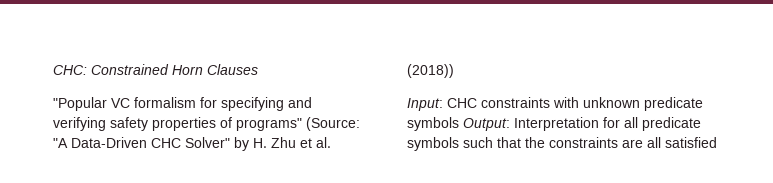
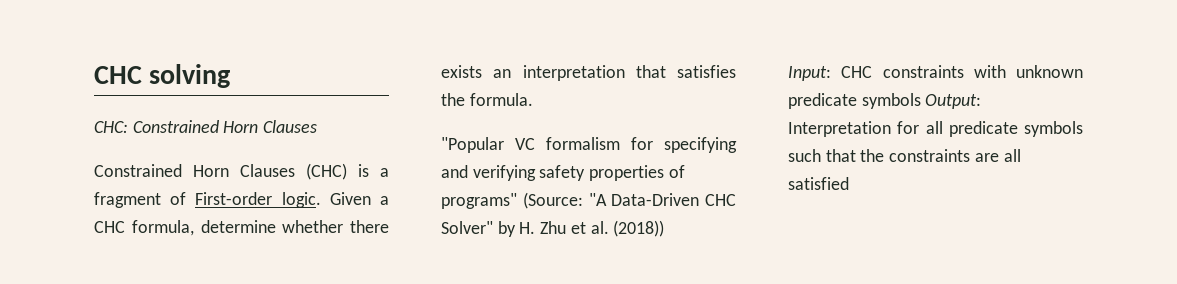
+ CHC solving
+ Constrained Horn Clauses (CHC) is a fragment of First-order logic. Given a CHC formula, determine whether there exists an interpretation that satisfies the formula.

